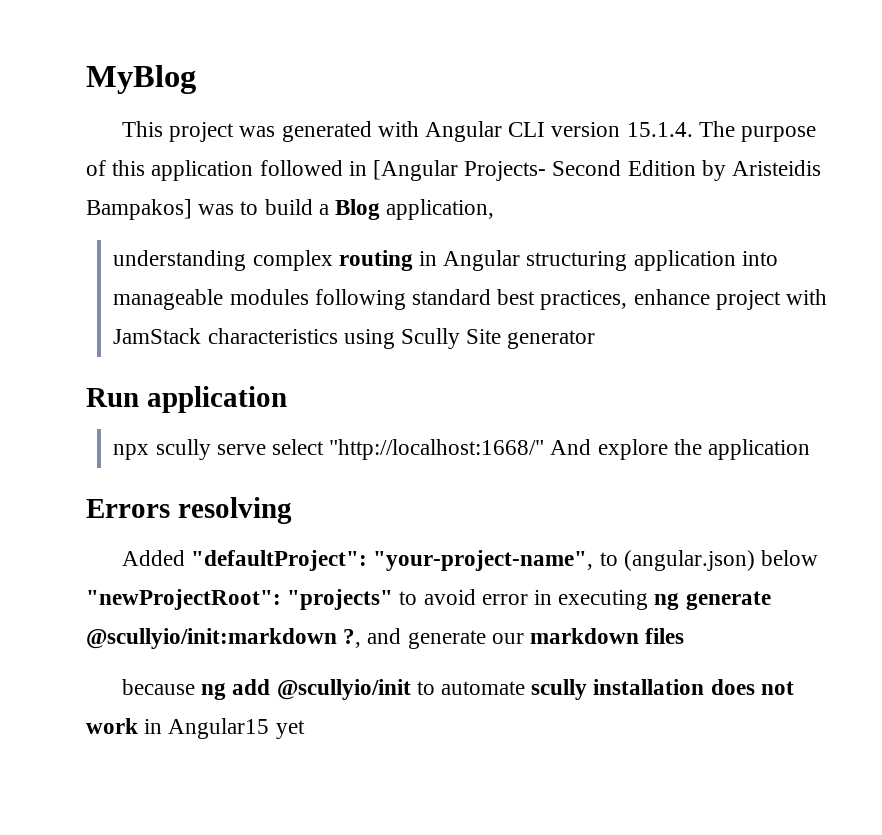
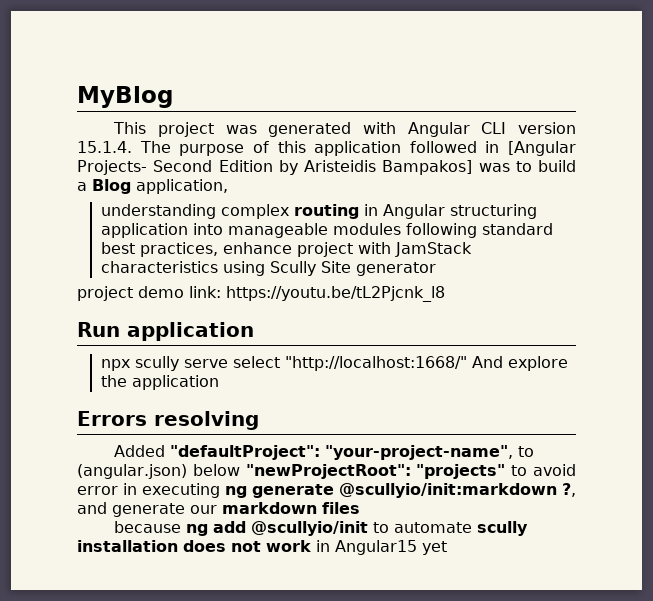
+ project demo link: https://youtu.be/tL2Pjcnk_l8

